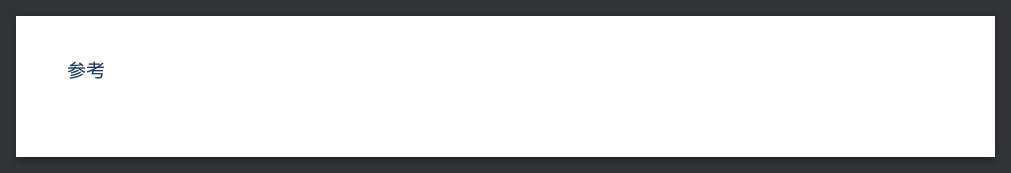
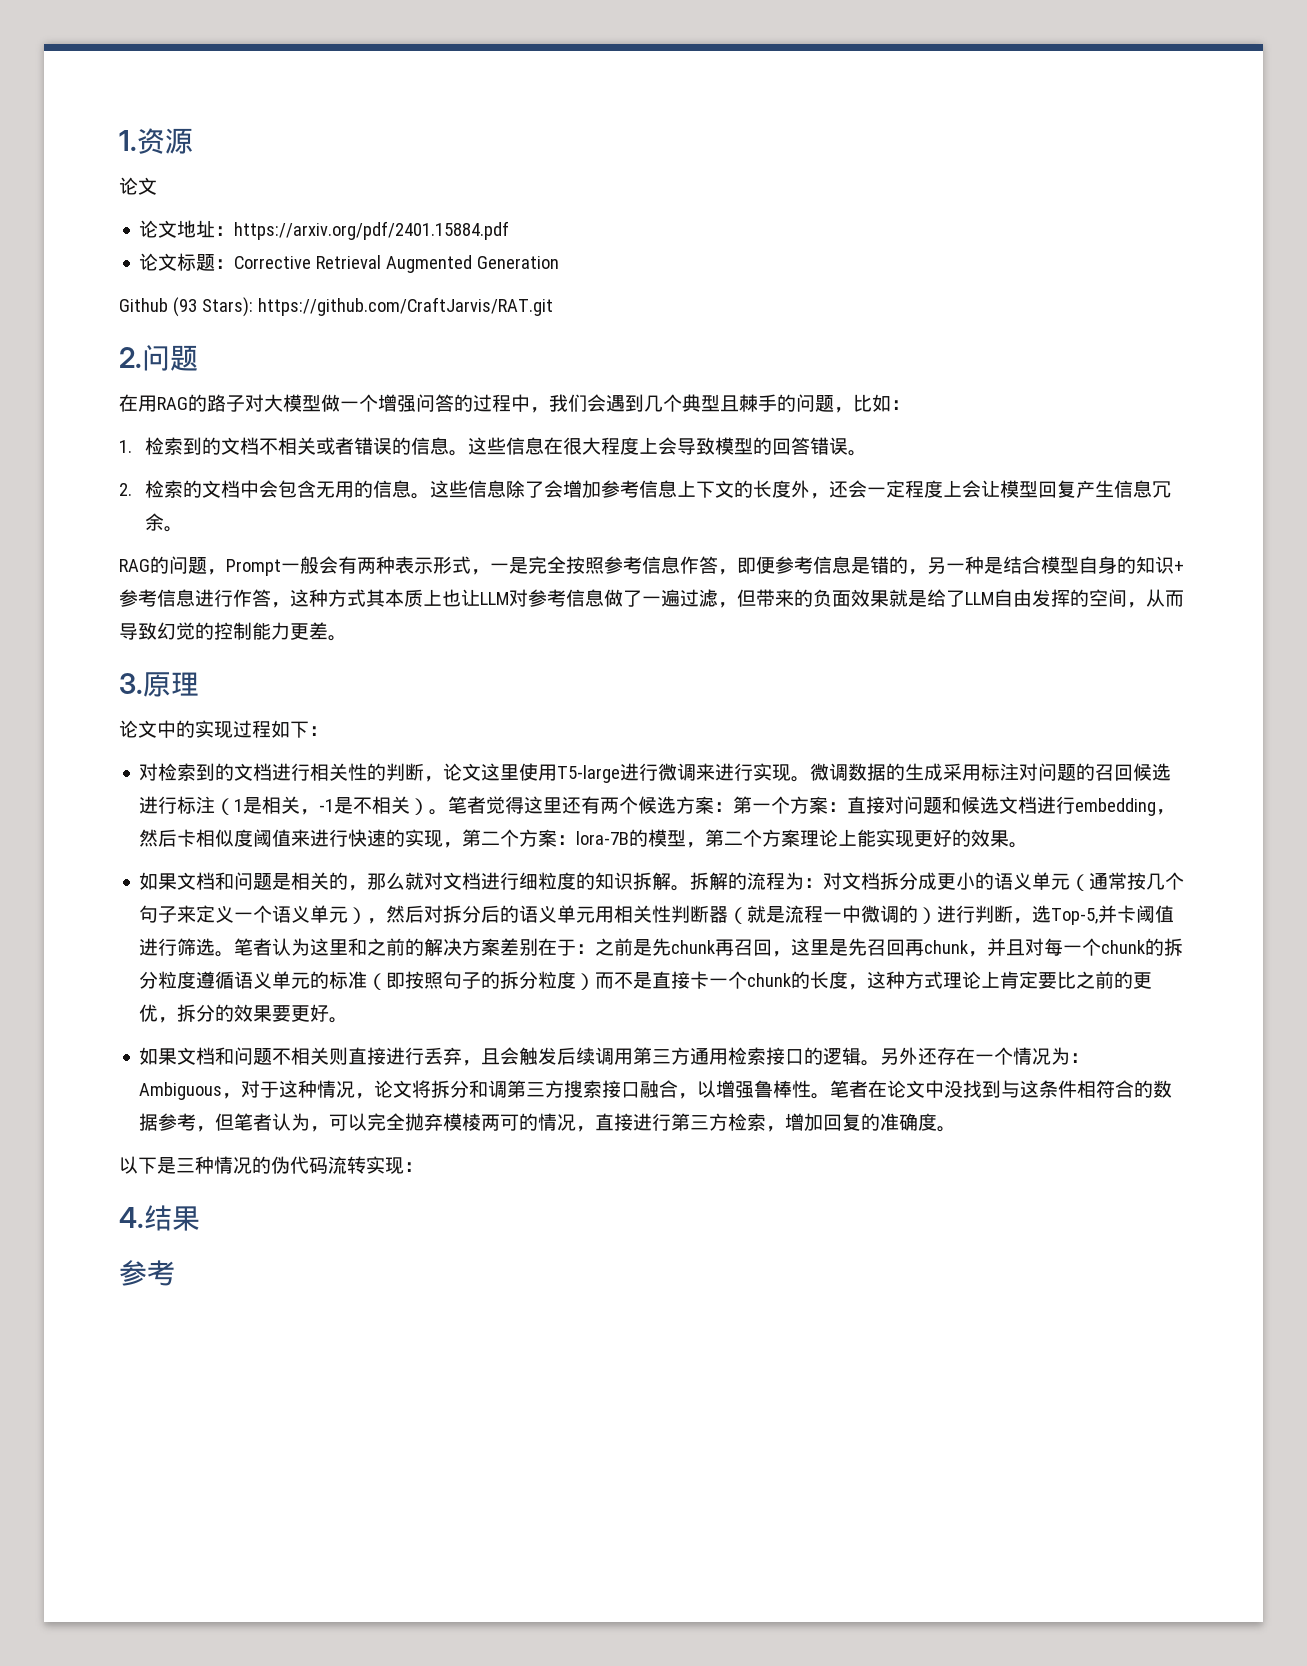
+ 1.资源
+ 论文
+ 论文地址：https://arxiv.org/pdf/2401.15884.pdf
+ 论文标题：Corrective Retrieval Augmented Generation
+ Github (93 Stars): https://github.com/CraftJarvis/RAT.git
+ 2.问题
+ 在用RAG的路子对大模型做一个增强问答的过程中，我们会遇到几个典型且棘手的问题，比如：
+ 1.检索到的文档不相关或者错误的信息。这些信息在很大程度上会导致模型的回答错误。
+ 2.检索的文档中会包含无用的信息。这些信息除了会增加参考信息上下文的长度外，还会一定程度上会让模型回复产生信息冗余。
+ RAG的问题，Prompt一般会有两种表示形式，一是完全按照参考信息作答，即便参考信息是错的，另一种是结合模型自身的知识+参考信息进行作答，这种方式其本质上也让LLM对参考信息做了一遍过滤，但带来的负面效果就是给了LLM自由发挥的空间，从而导致幻觉的控制能力更差。
+ 3.原理
+ 论文中的实现过程如下：
+ 对检索到的文档进行相关性的判断，论文这里使用T5-large进行微调来进行实现。微调数据的生成采用标注对问题的召回候选进行标注（1是相关，-1是不相关）。笔者觉得这里还有两个候选方案：第一个方案：直接对问题和候选文档进行embedding，然后卡相似度阈值来进行快速的实现，第二个方案：lora-7B的模型，第二个方案理论上能实现更好的效果。
+ 如果文档和问题是相关的，那么就对文档进行细粒度的知识拆解。拆解的流程为：对文档拆分成更小的语义单元（通常按几个句子来定义一个语义单元），然后对拆分后的语义单元用相关性判断器（就是流程一中微调的）进行判断，选Top-5,并卡阈值进行筛选。笔者认为这里和之前的解决方案差别在于：之前是先chunk再召回，这里是先召回再chunk，并且对每一个chunk的拆分粒度遵循语义单元的标准（即按照句子的拆分粒度）而不是直接卡一个chunk的长度，这种方式理论上肯定要比之前的更优，拆分的效果要更好。
+ 如果文档和问题不相关则直接进行丢弃，且会触发后续调用第三方通用检索接口的逻辑。另外还存在一个情况为：Ambiguous，对于这种情况，论文将拆分和调第三方搜索接口融合，以增强鲁棒性。笔者在论文中没找到与这条件相符合的数据参考，但笔者认为，可以完全抛弃模棱两可的情况，直接进行第三方检索，增加回复的准确度。
+ 以下是三种情况的伪代码流转实现：
+ 4.结果

